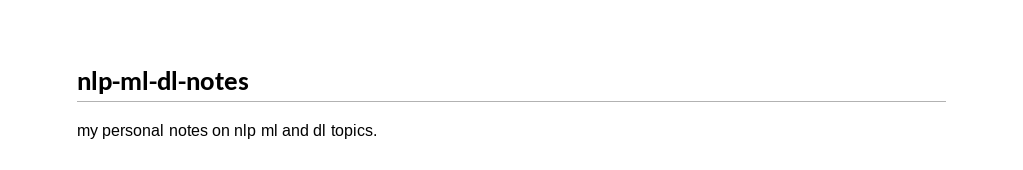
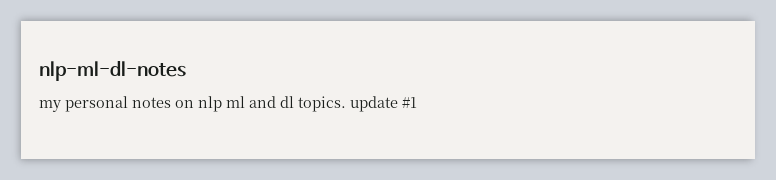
- my personal notes on nlp ml and dl topics.
+ my personal notes on nlp ml and dl topics. update #1

